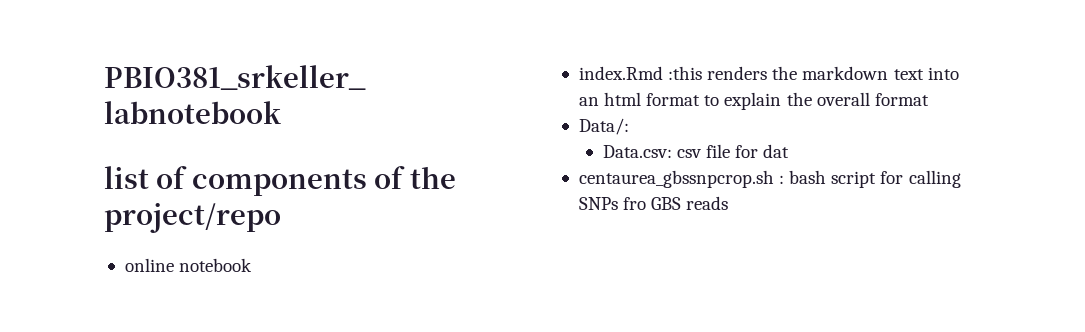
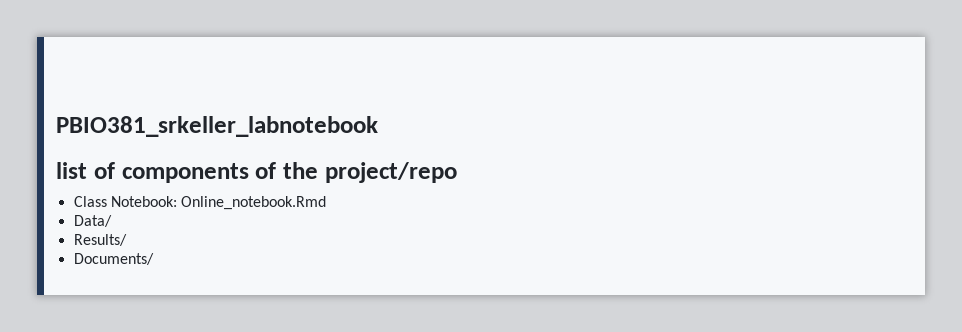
- online notebook
- index.Rmd :this renders the markdown text into an html format to explain the overall format
- Data/:
- Data.csv: csv file for dat
- centaurea_gbssnpcrop.sh : bash script for calling SNPs fro GBS reads
+ Class Notebook: Online_notebook.Rmd
+ Data/
+ Results/
+ Documents/

